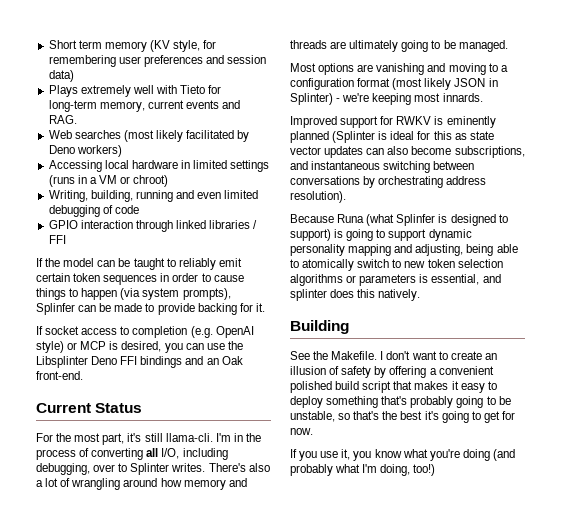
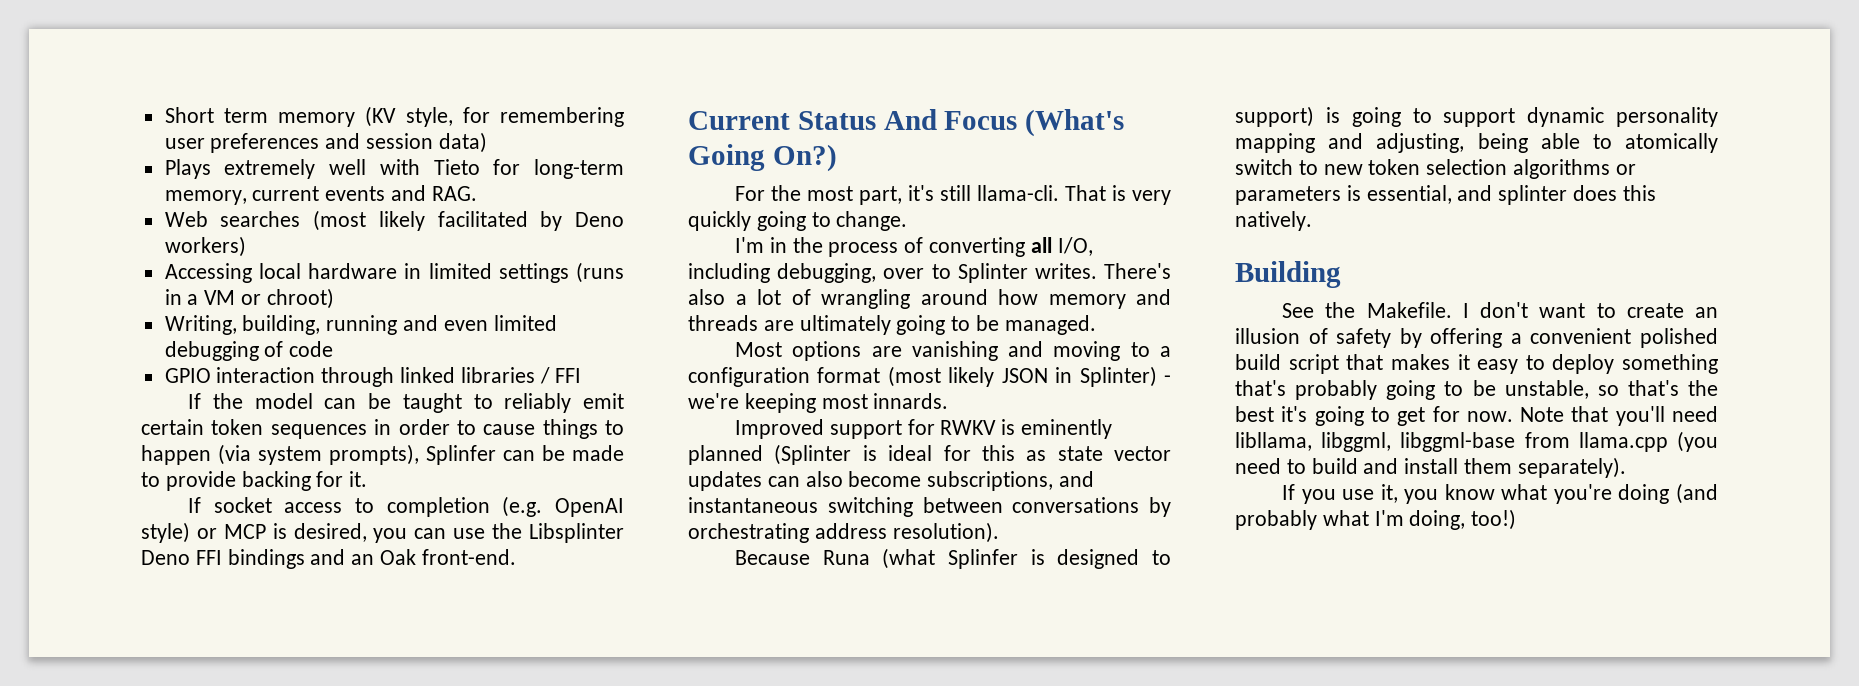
- Current Status
+ Current Status And Focus (What's Going On?)
- For the most part, it's still llama-cli. I'm in the process of converting all I/O, including debugging, over to Splinter writes.
+ For the most part, it's still llama-cli. That is very quickly going to change.
+ I'm in the process of converting all I/O, including debugging, over to Splinter writes.
+ Note that you'll need libllama, libggml, libggml-base from llama.cpp (you need to build and install them separately).

